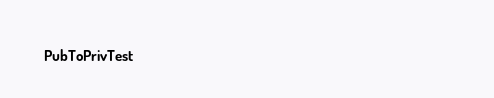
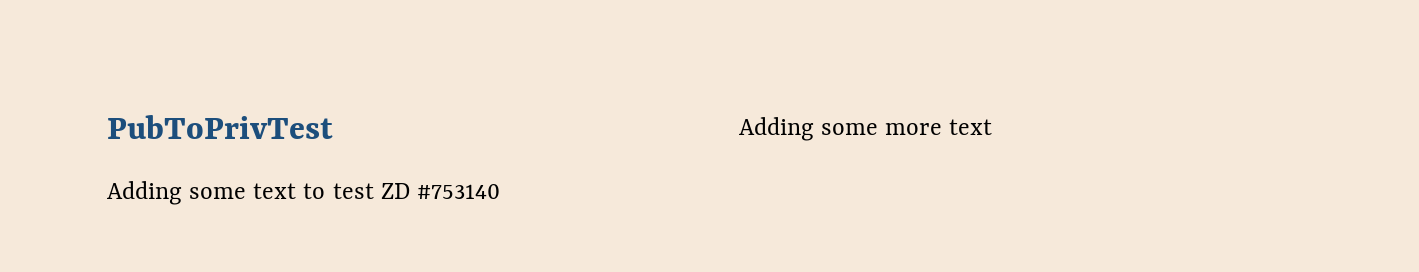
+ Adding some text to test ZD #753140
+ Adding some more text

